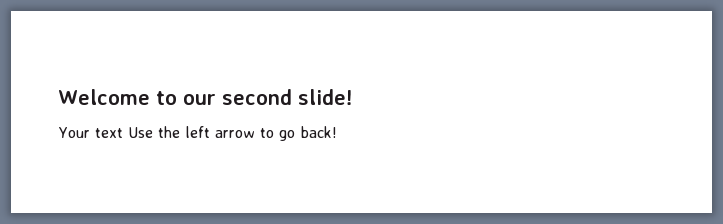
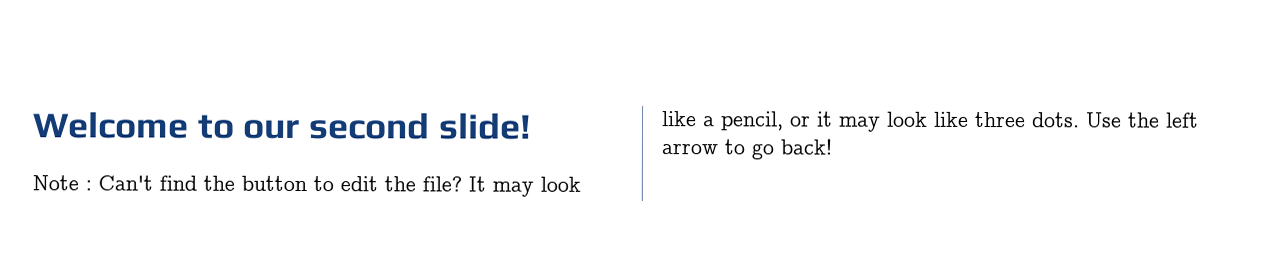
- Your text Use the left arrow to go back!
+ Note : Can't find the button to edit the file? It may look like a pencil, or it may look like three dots. Use the left arrow to go back!

